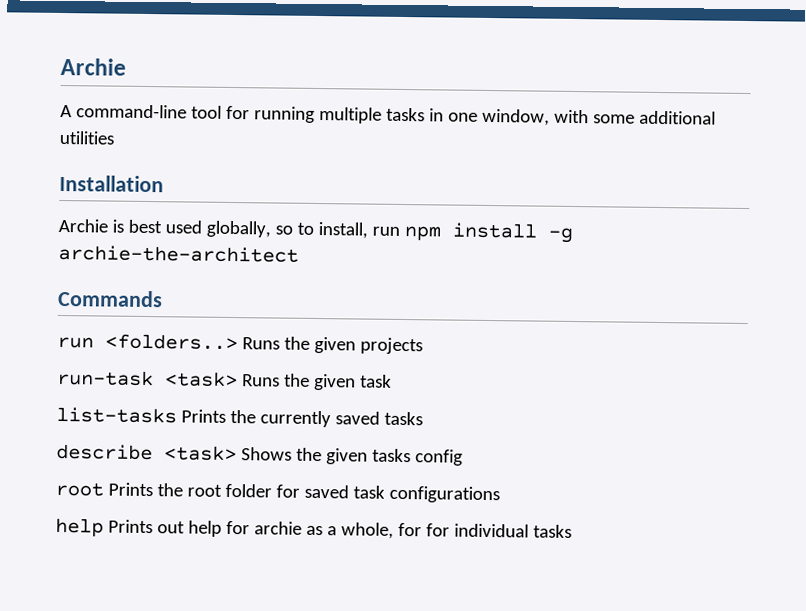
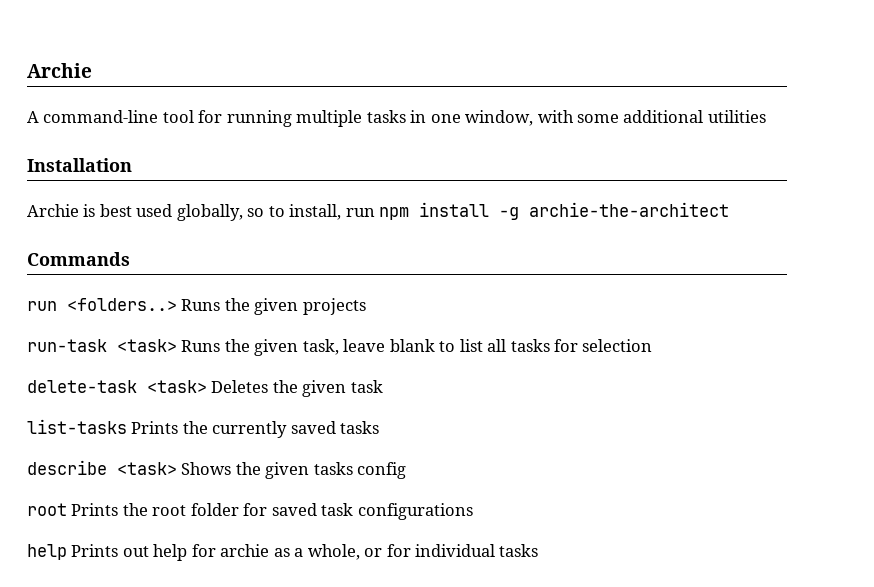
- run-task <task> Runs the given task
+ run-task <task> Runs the given task, leave blank to list all tasks for selection
+ delete-task <task> Deletes the given task
- help Prints out help for archie as a whole, for for individual tasks
+ help Prints out help for archie as a whole, or for individual tasks

